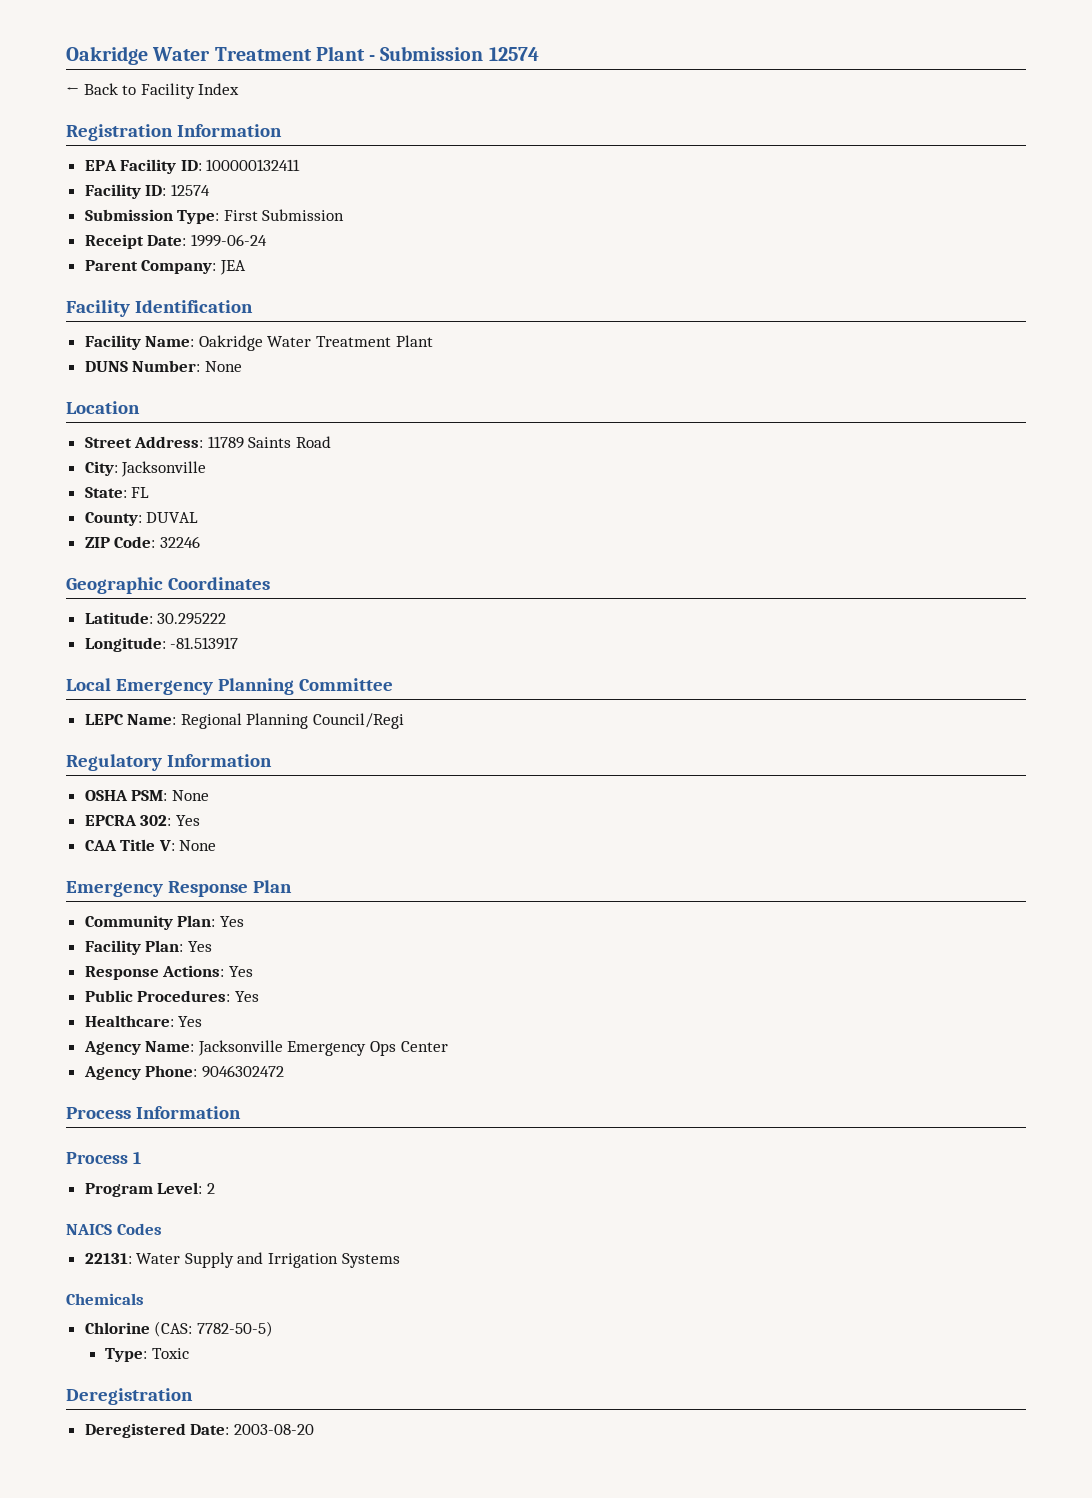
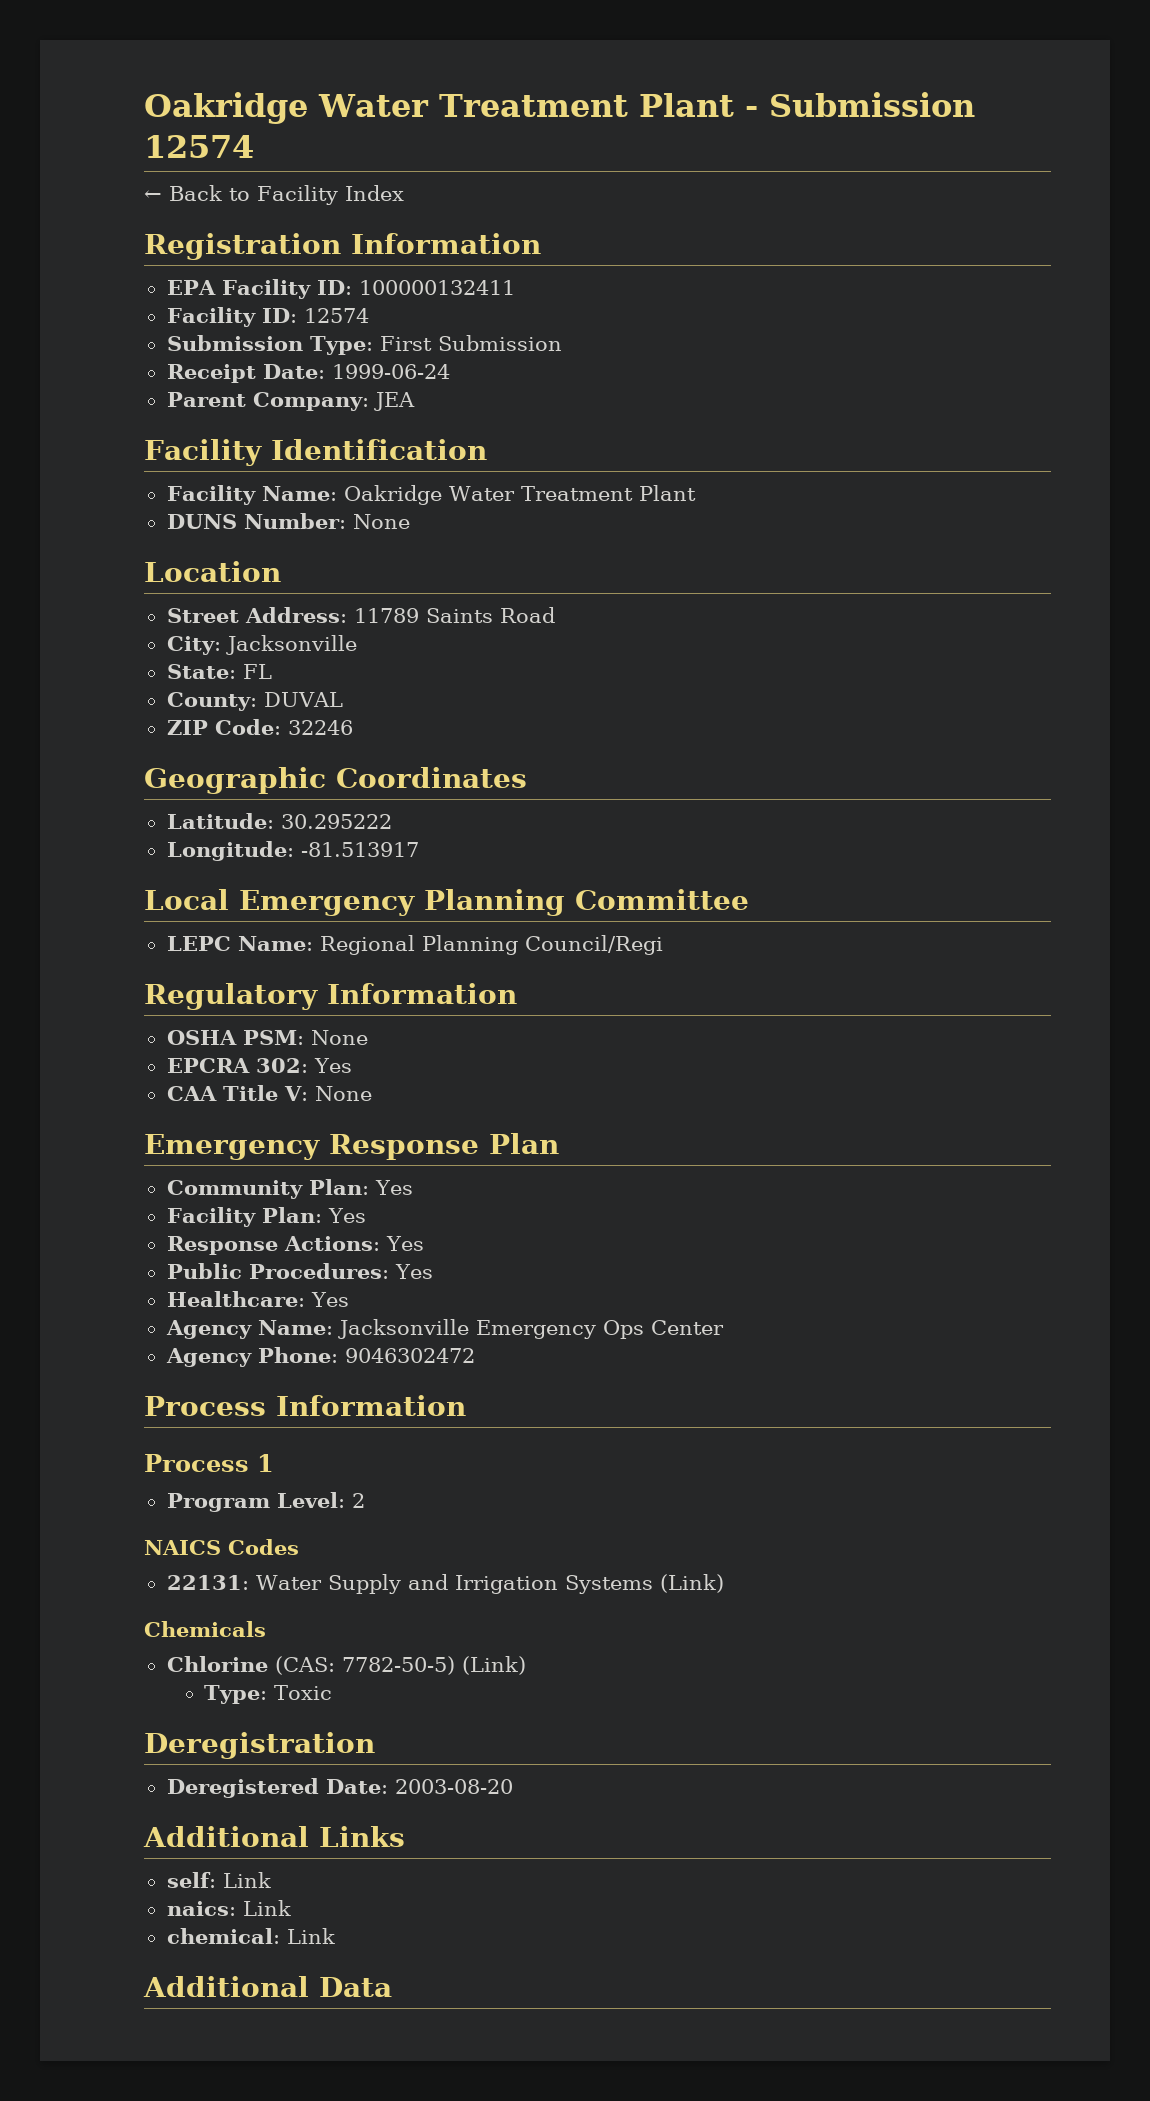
- 22131: Water Supply and Irrigation Systems
+ 22131: Water Supply and Irrigation Systems (Link)
- Chlorine (CAS: 7782-50-5)
+ Chlorine (CAS: 7782-50-5) (Link)
+ Additional Links
+ self: Link
+ naics: Link
+ chemical: Link
+ Additional Data

